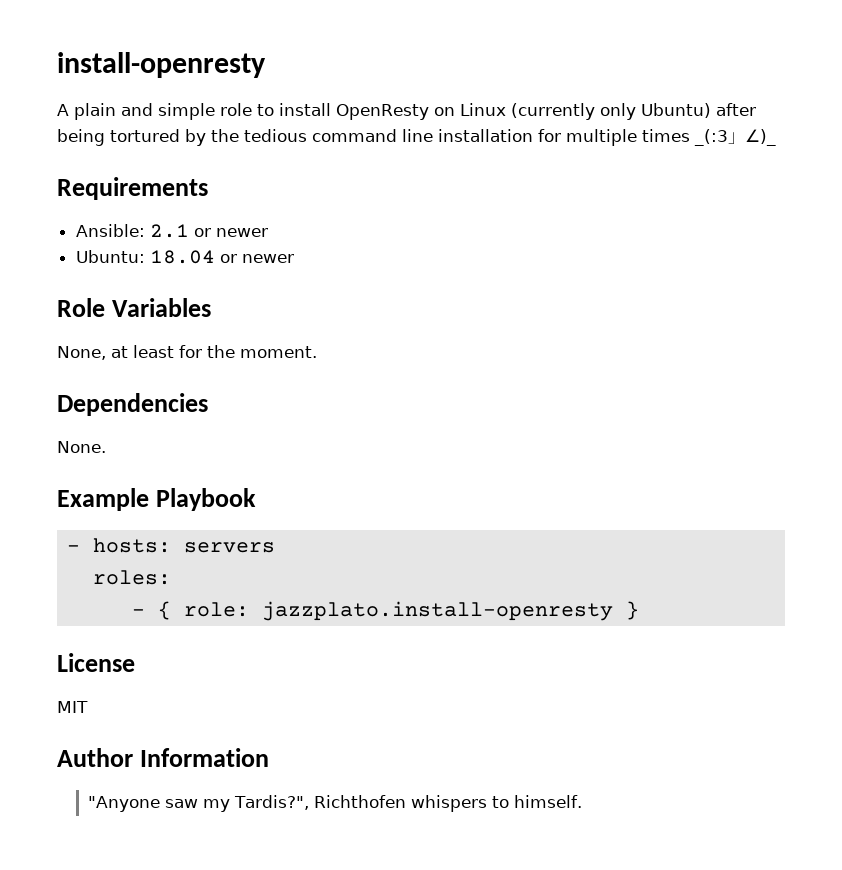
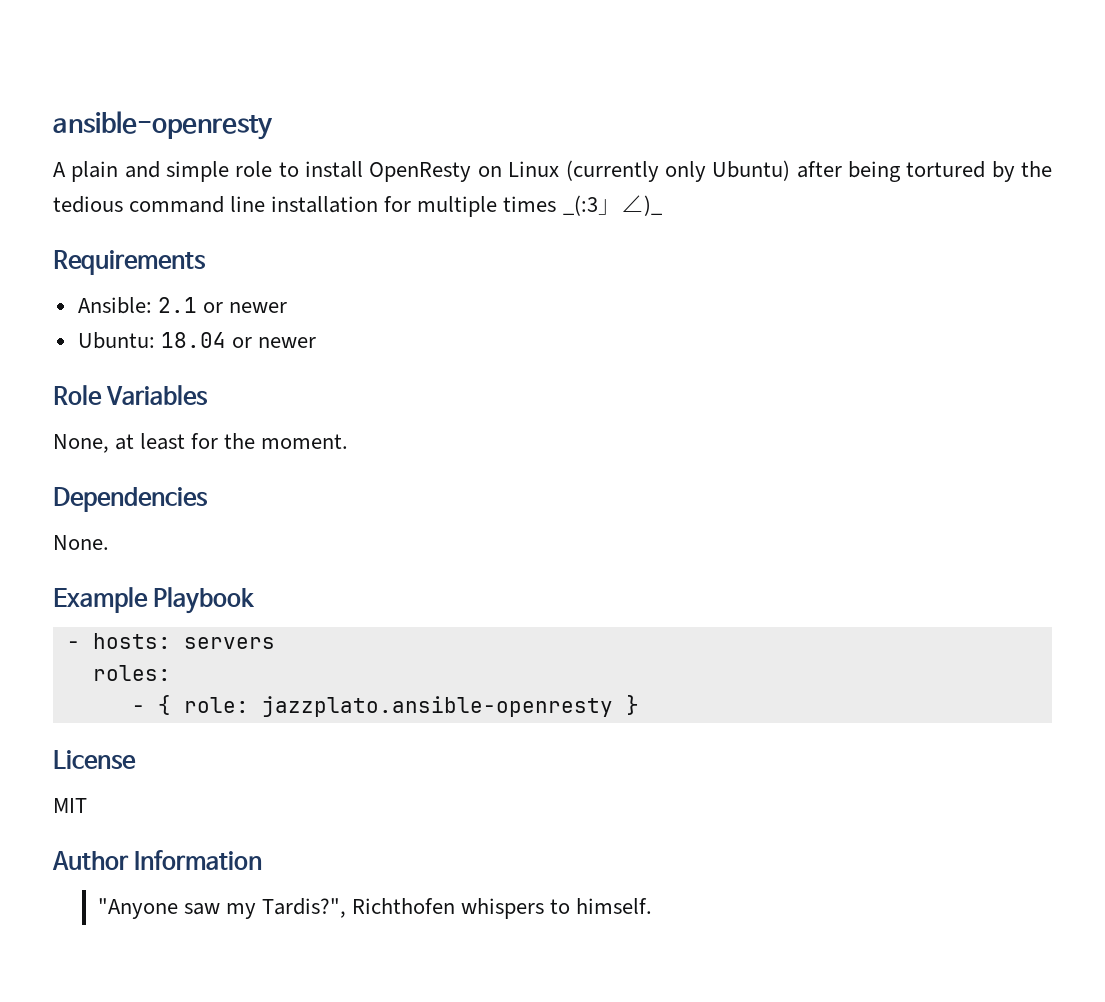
- install-openresty
+ ansible-openresty
- - { role: jazzplato.install-openresty }
+ - { role: jazzplato.ansible-openresty }

